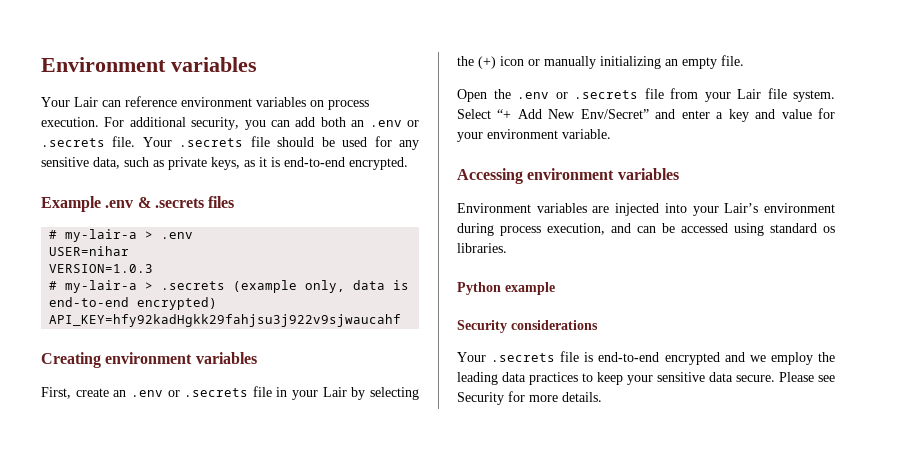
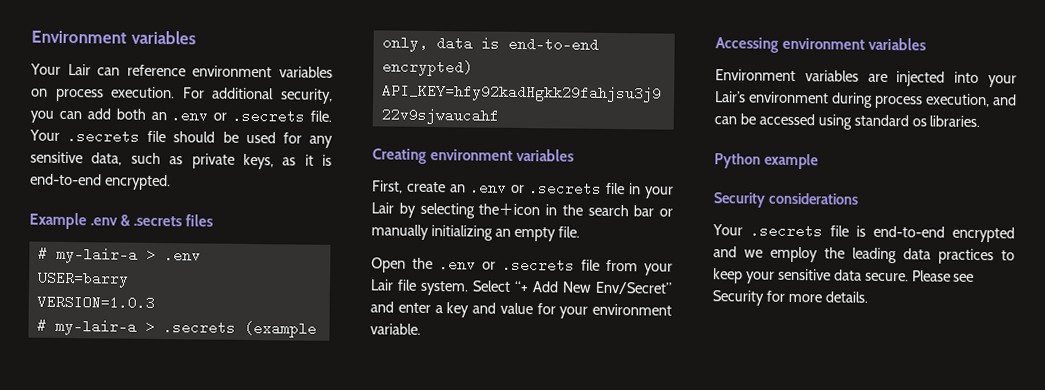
- USER=nihar
+ USER=barry
- First, create an .env or .secrets file in your Lair by selecting the (+) icon or manually initializing an empty file.
+ First, create an .env or .secrets file in your Lair by selecting the＋icon in the search bar or manually initializing an empty file.

